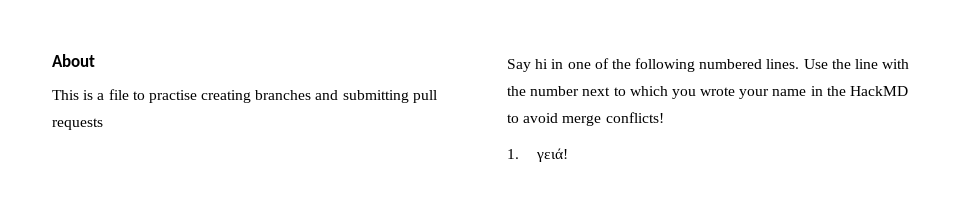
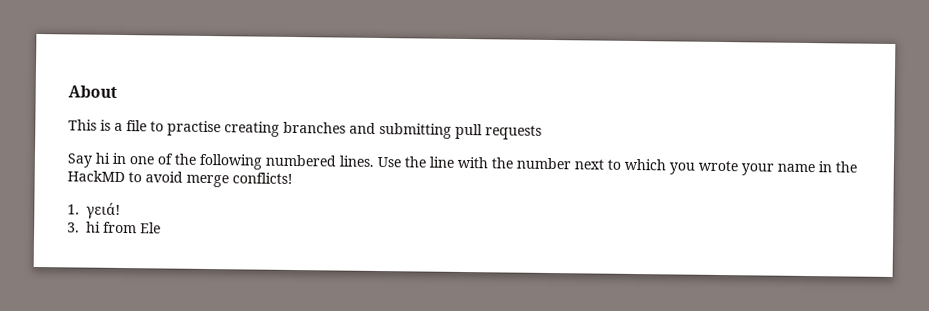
+ 3. hi from Ele

